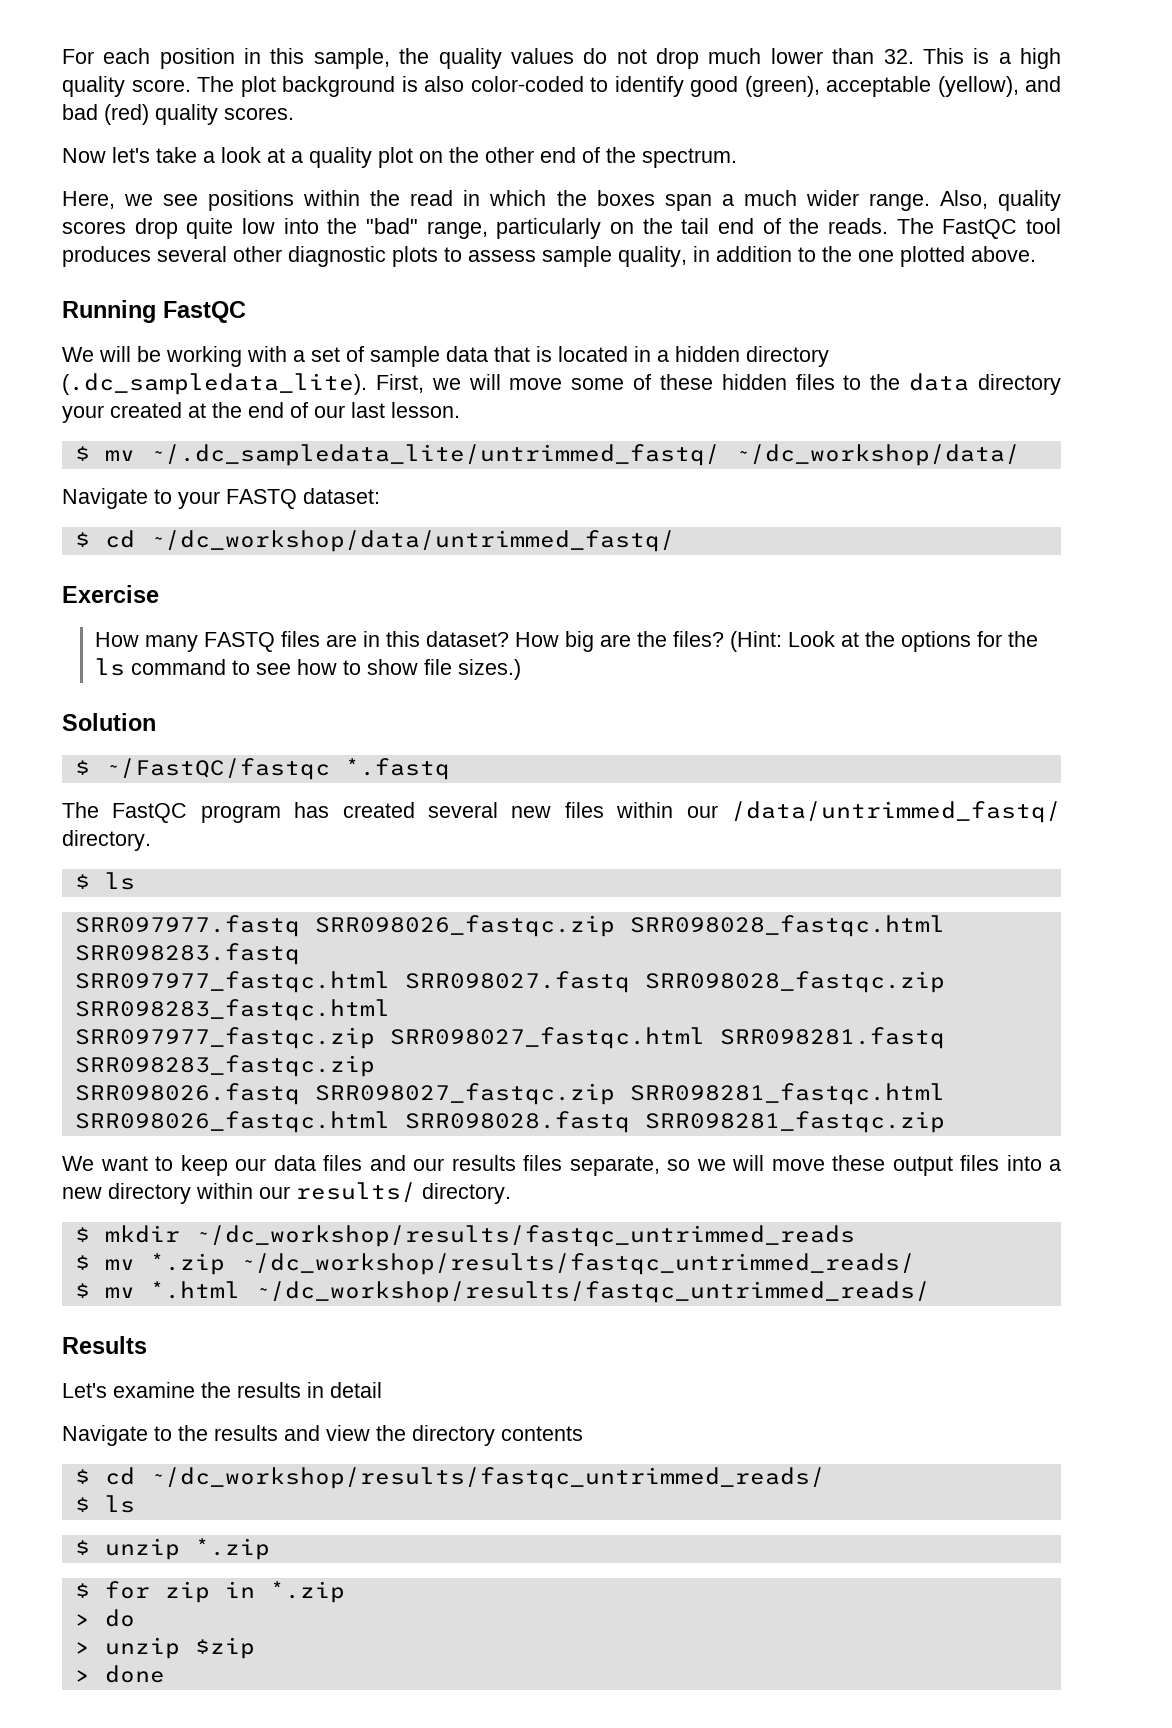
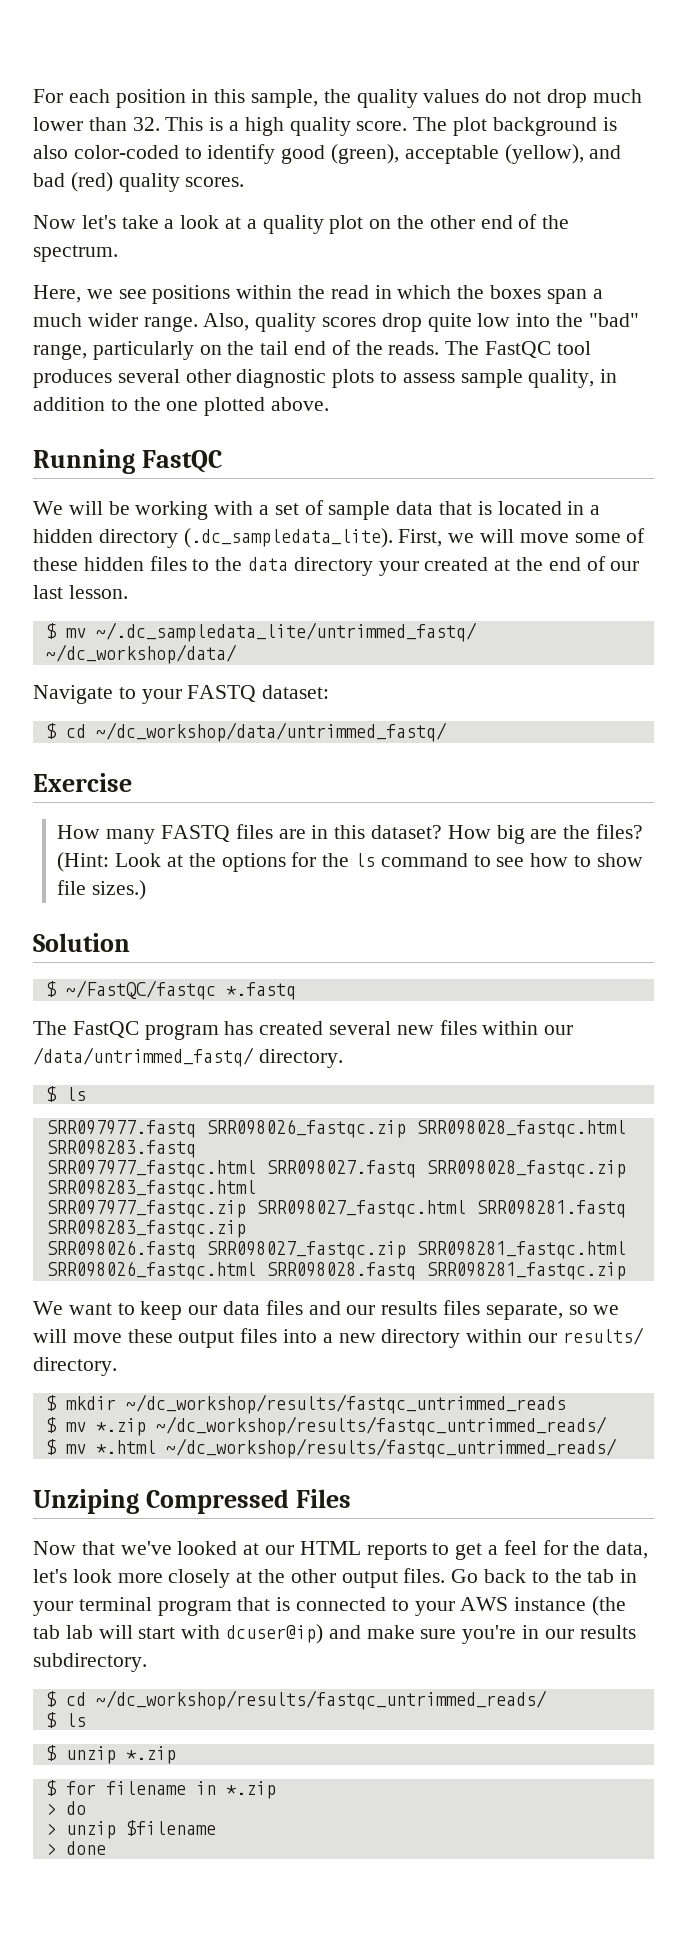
- Results
- Let's examine the results in detail
- Navigate to the results and view the directory contents
+ Unziping Compressed Files
+ Now that we've looked at our HTML reports to get a feel for the data, let's look more closely at the other output files. Go back to the tab in your terminal program that is connected to your AWS instance (the tab lab will start with dcuser@ip) and make sure you're in our results subdirectory.
- $ for zip in *.zip
+ $ for filename in *.zip
- > unzip $zip
+ > unzip $filename

